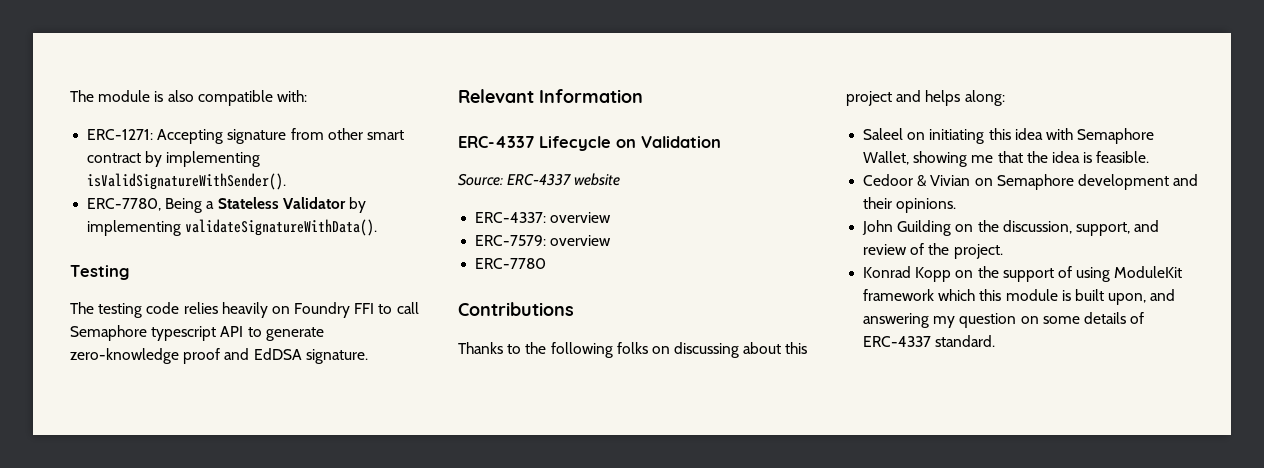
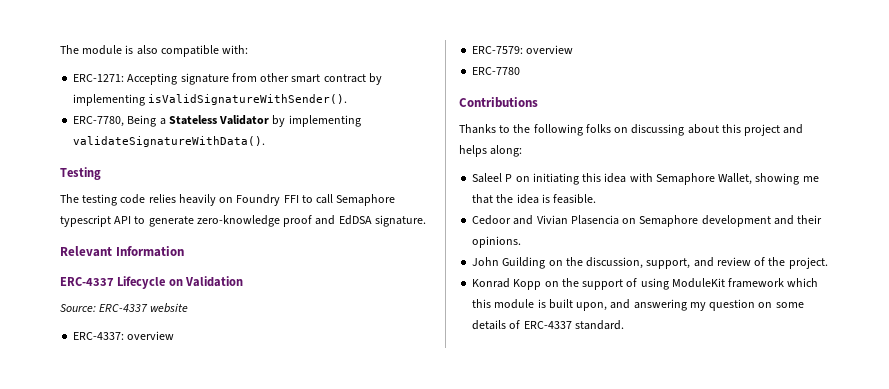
- Saleel on initiating this idea with Semaphore Wallet, showing me that the idea is feasible.
+ Saleel P on initiating this idea with Semaphore Wallet, showing me that the idea is feasible.
- Cedoor & Vivian on Semaphore development and their opinions.
+ Cedoor and Vivian Plasencia on Semaphore development and their opinions.

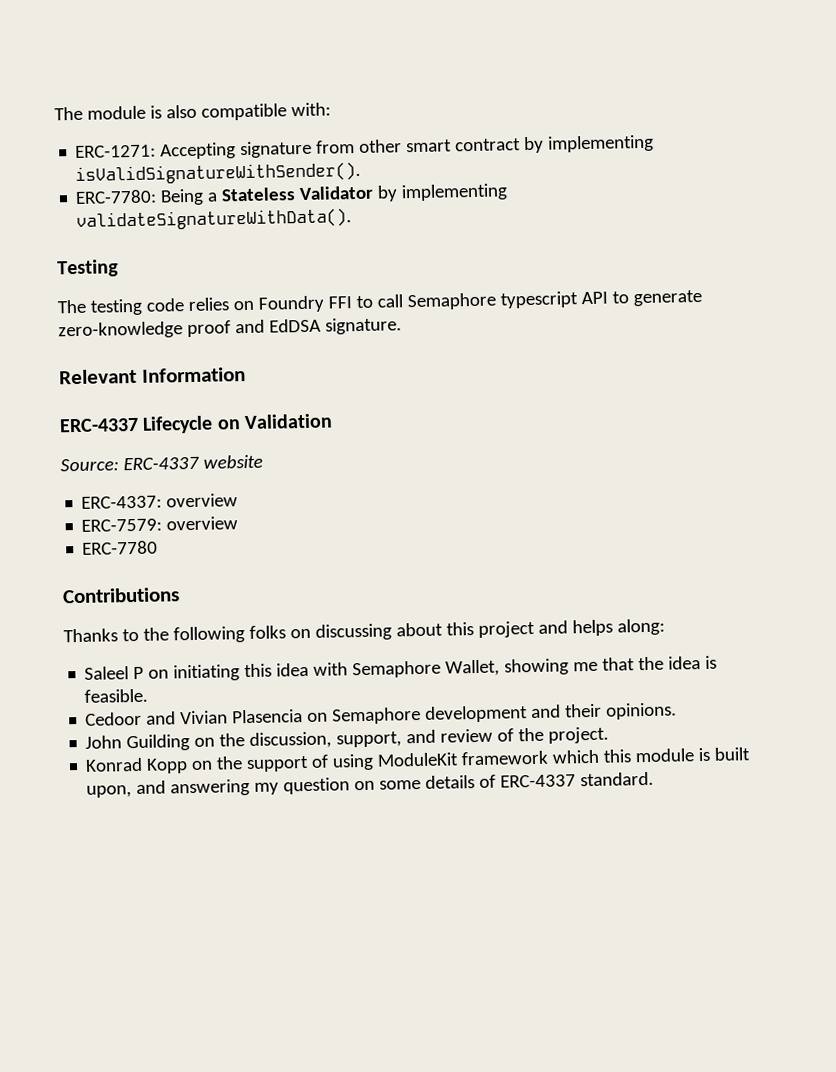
- ERC-7780, Being a Stateless Validator by implementing validateSignatureWithData().
+ ERC-7780: Being a Stateless Validator by implementing validateSignatureWithData().
- The testing code relies heavily on Foundry FFI to call Semaphore typescript API to generate zero-knowledge proof and EdDSA signature.
+ The testing code relies on Foundry FFI to call Semaphore typescript API to generate zero-knowledge proof and EdDSA signature.

